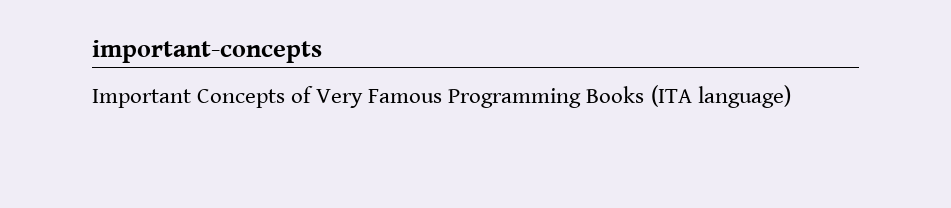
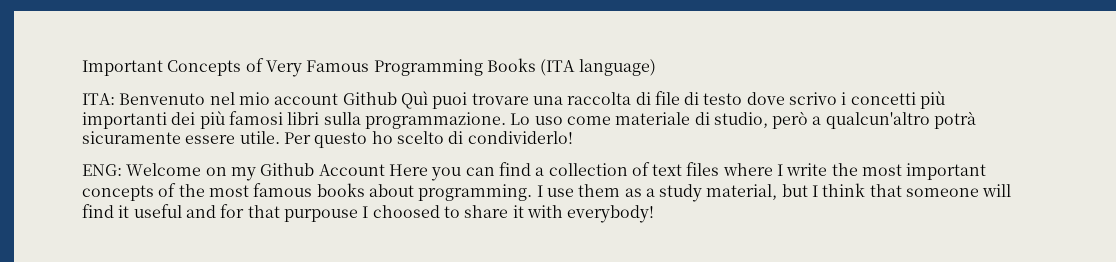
- important-concepts
+ ITA: Benvenuto nel mio account Github Quì puoi trovare una raccolta di file di testo dove scrivo i concetti più importanti dei più famosi libri sulla programmazione. Lo uso come materiale di studio, però a qualcun'altro potrà sicuramente essere utile. Per questo ho scelto di condividerlo!
+ ENG: Welcome on my Github Account Here you can find a collection of text files where I write the most important concepts of the most famous books about programming. I use them as a study material, but I think that someone will find it useful and for that purpouse I choosed to share it with everybody!

